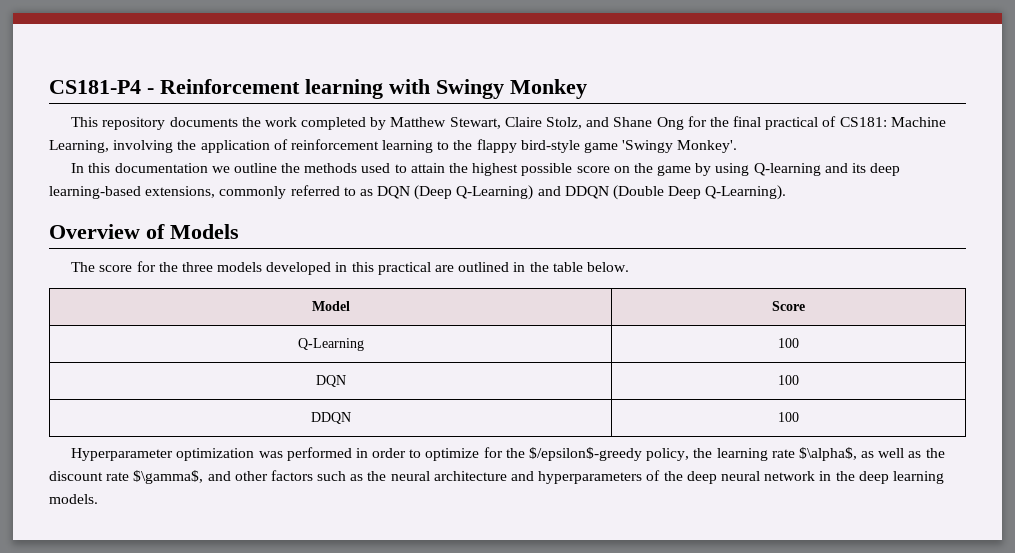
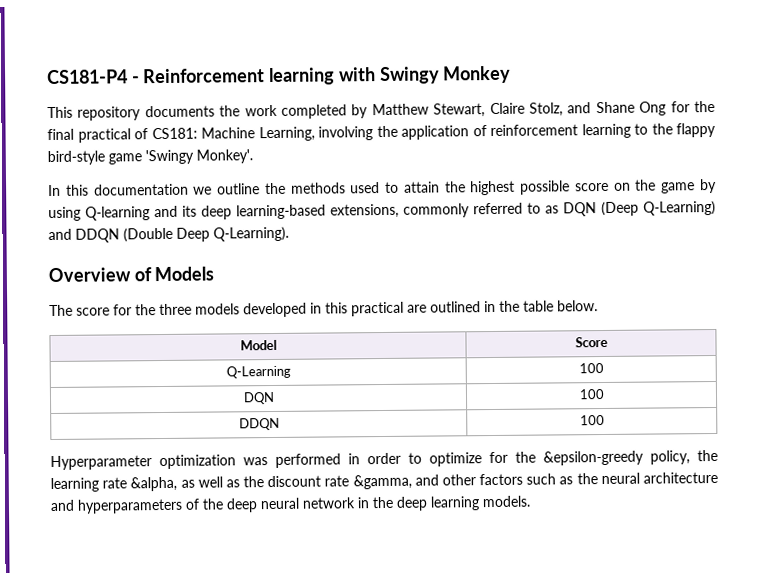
- Hyperparameter optimization was performed in order to optimize for the $/epsilon$-greedy policy, the learning rate $\alpha$, as well as the discount rate $\gamma$, and other factors such as the neural architecture and hyperparameters of the deep neural network in the deep learning models.
+ Hyperparameter optimization was performed in order to optimize for the &epsilon-greedy policy, the learning rate &alpha, as well as the discount rate &gamma, and other factors such as the neural architecture and hyperparameters of the deep neural network in the deep learning models.

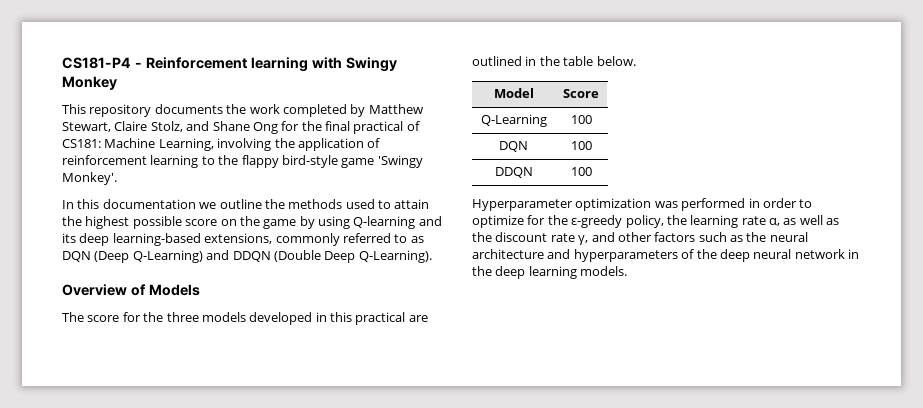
- Hyperparameter optimization was performed in order to optimize for the &epsilon-greedy policy, the learning rate &alpha, as well as the discount rate &gamma, and other factors such as the neural architecture and hyperparameters of the deep neural network in the deep learning models.
+ Hyperparameter optimization was performed in order to optimize for the ε-greedy policy, the learning rate α, as well as the discount rate γ, and other factors such as the neural architecture and hyperparameters of the deep neural network in the deep learning models.

